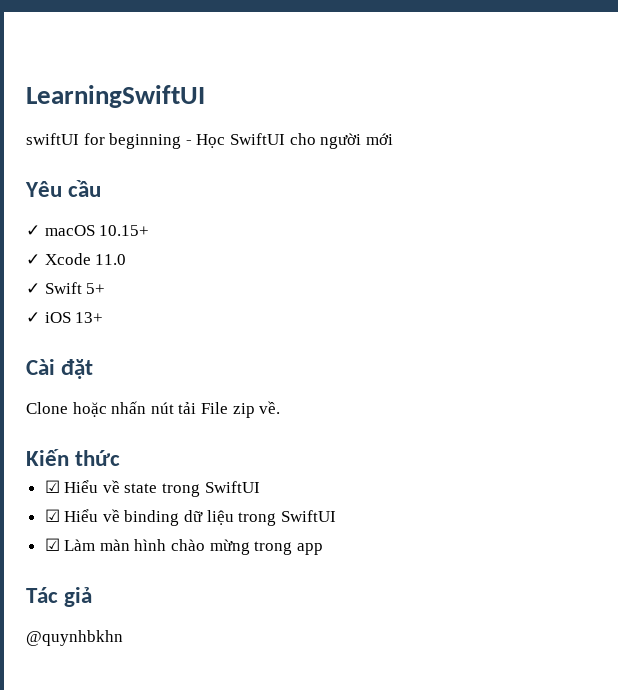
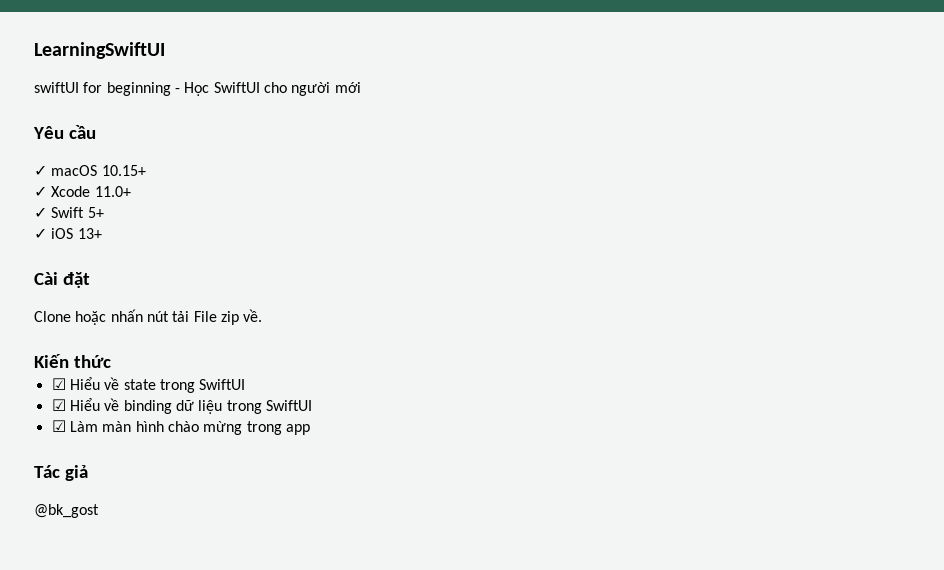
- ✓ Xcode 11.0
+ ✓ Xcode 11.0+
- @quynhbkhn
+ @bk_gost

